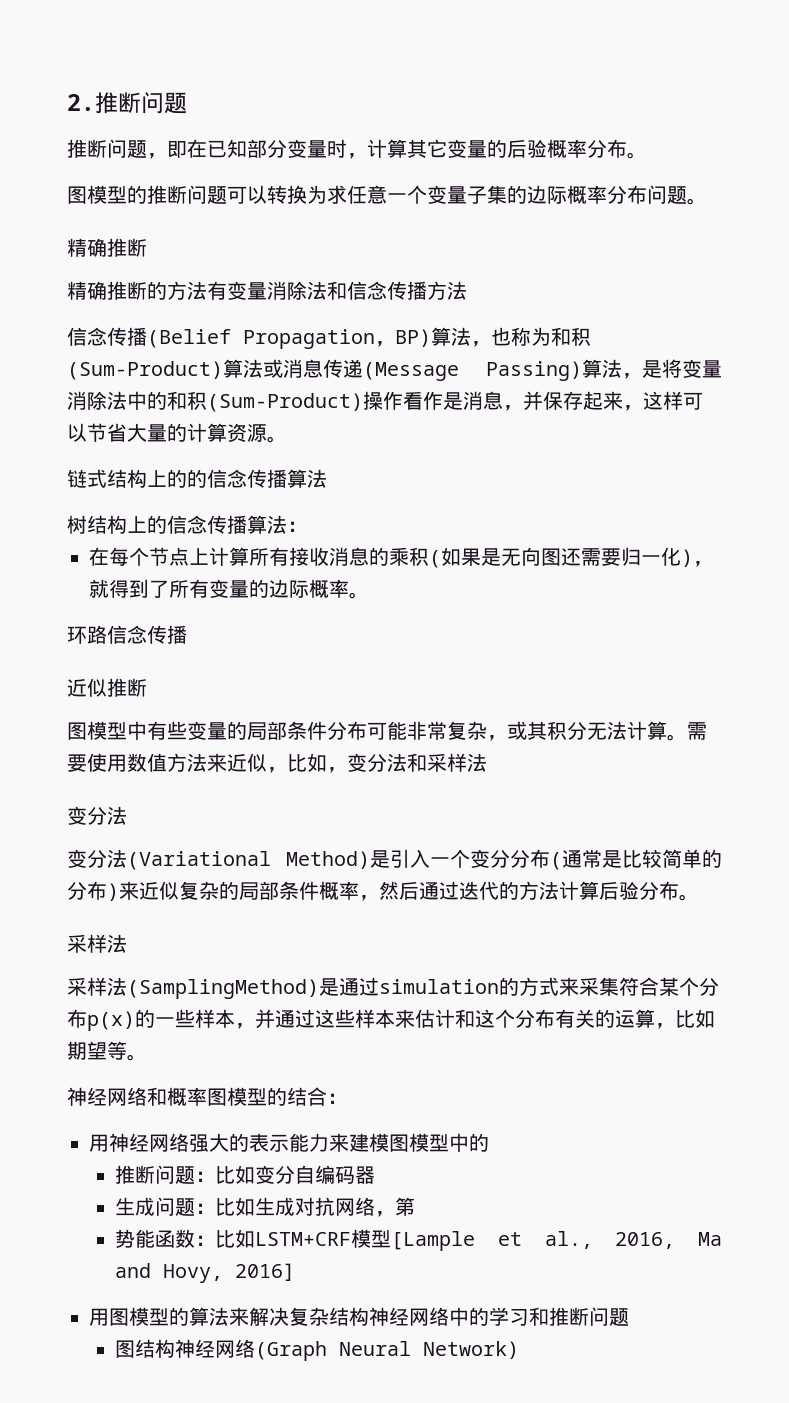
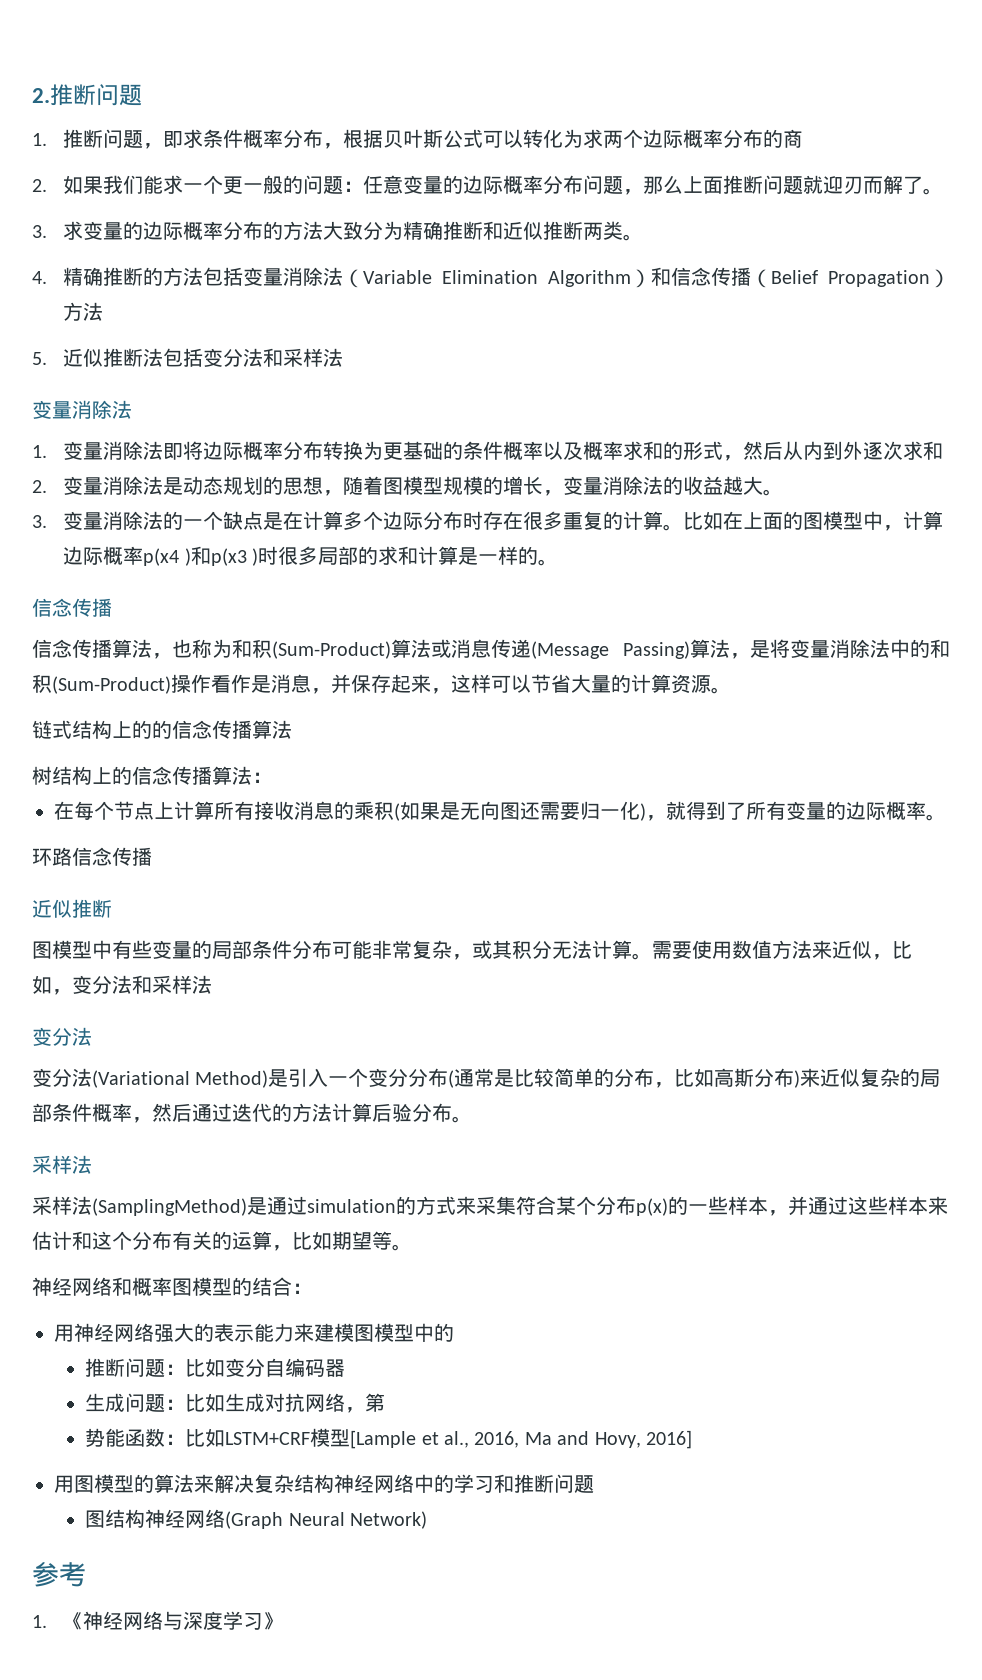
- 推断问题，即在已知部分变量时，计算其它变量的后验概率分布。
- 图模型的推断问题可以转换为求任意一个变量子集的边际概率分布问题。
- 精确推断
- 精确推断的方法有变量消除法和信念传播方法
- 信念传播(Belief Propagation，BP)算法，也称为和积(Sum-Product)算法或消息传递(Message Passing)算法，是将变量消除法中的和积(Sum-Product)操作看作是消息，并保存起来，这样可以节省大量的计算资源。
+ 1.推断问题，即求条件概率分布，根据贝叶斯公式可以转化为求两个边际概率分布的商
+ 2.如果我们能求一个更一般的问题：任意变量的边际概率分布问题，那么上面推断问题就迎刃而解了。
+ 3.求变量的边际概率分布的方法大致分为精确推断和近似推断两类。
+ 4.精确推断的方法包括变量消除法（Variable Elimination Algorithm）和信念传播（Belief Propagation）方法
+ 5.近似推断法包括变分法和采样法
+ 变量消除法
+ 1.变量消除法即将边际概率分布转换为更基础的条件概率以及概率求和的形式，然后从内到外逐次求和
+ 2.变量消除法是动态规划的思想，随着图模型规模的增长，变量消除法的收益越大。
+ 3.变量消除法的一个缺点是在计算多个边际分布时存在很多重复的计算。比如在上面的图模型中，计算边际概率p(x4 )和p(x3 )时很多局部的求和计算是一样的。
+ 信念传播
+ 信念传播算法，也称为和积(Sum-Product)算法或消息传递(Message Passing)算法，是将变量消除法中的和积(Sum-Product)操作看作是消息，并保存起来，这样可以节省大量的计算资源。
- 变分法(Variational Method)是引入一个变分分布(通常是比较简单的分布)来近似复杂的局部条件概率，然后通过迭代的方法计算后验分布。
+ 变分法(Variational Method)是引入一个变分分布(通常是比较简单的分布，比如高斯分布)来近似复杂的局部条件概率，然后通过迭代的方法计算后验分布。
+ 参考
+ 1.《神经网络与深度学习》

